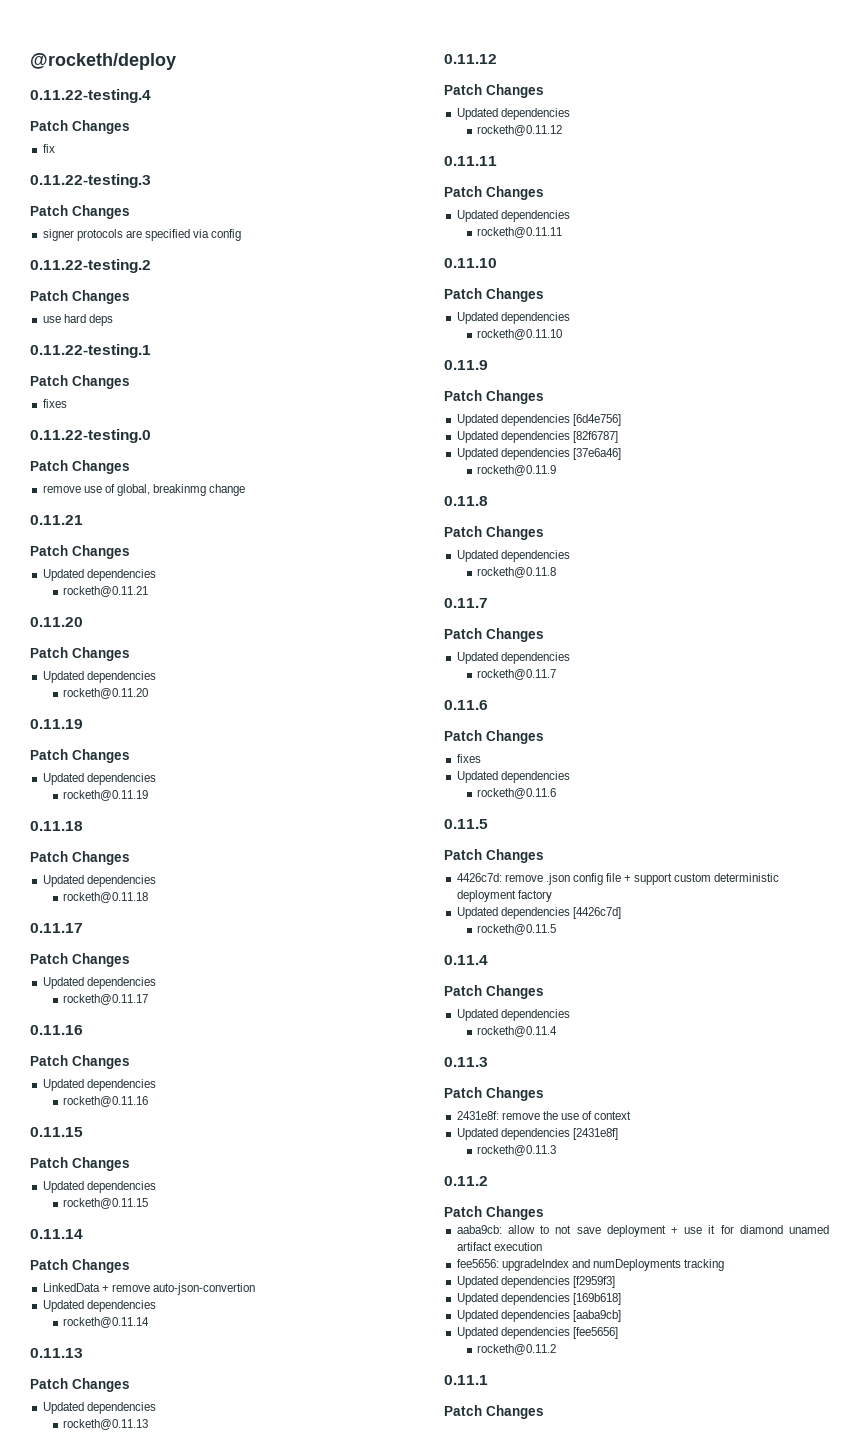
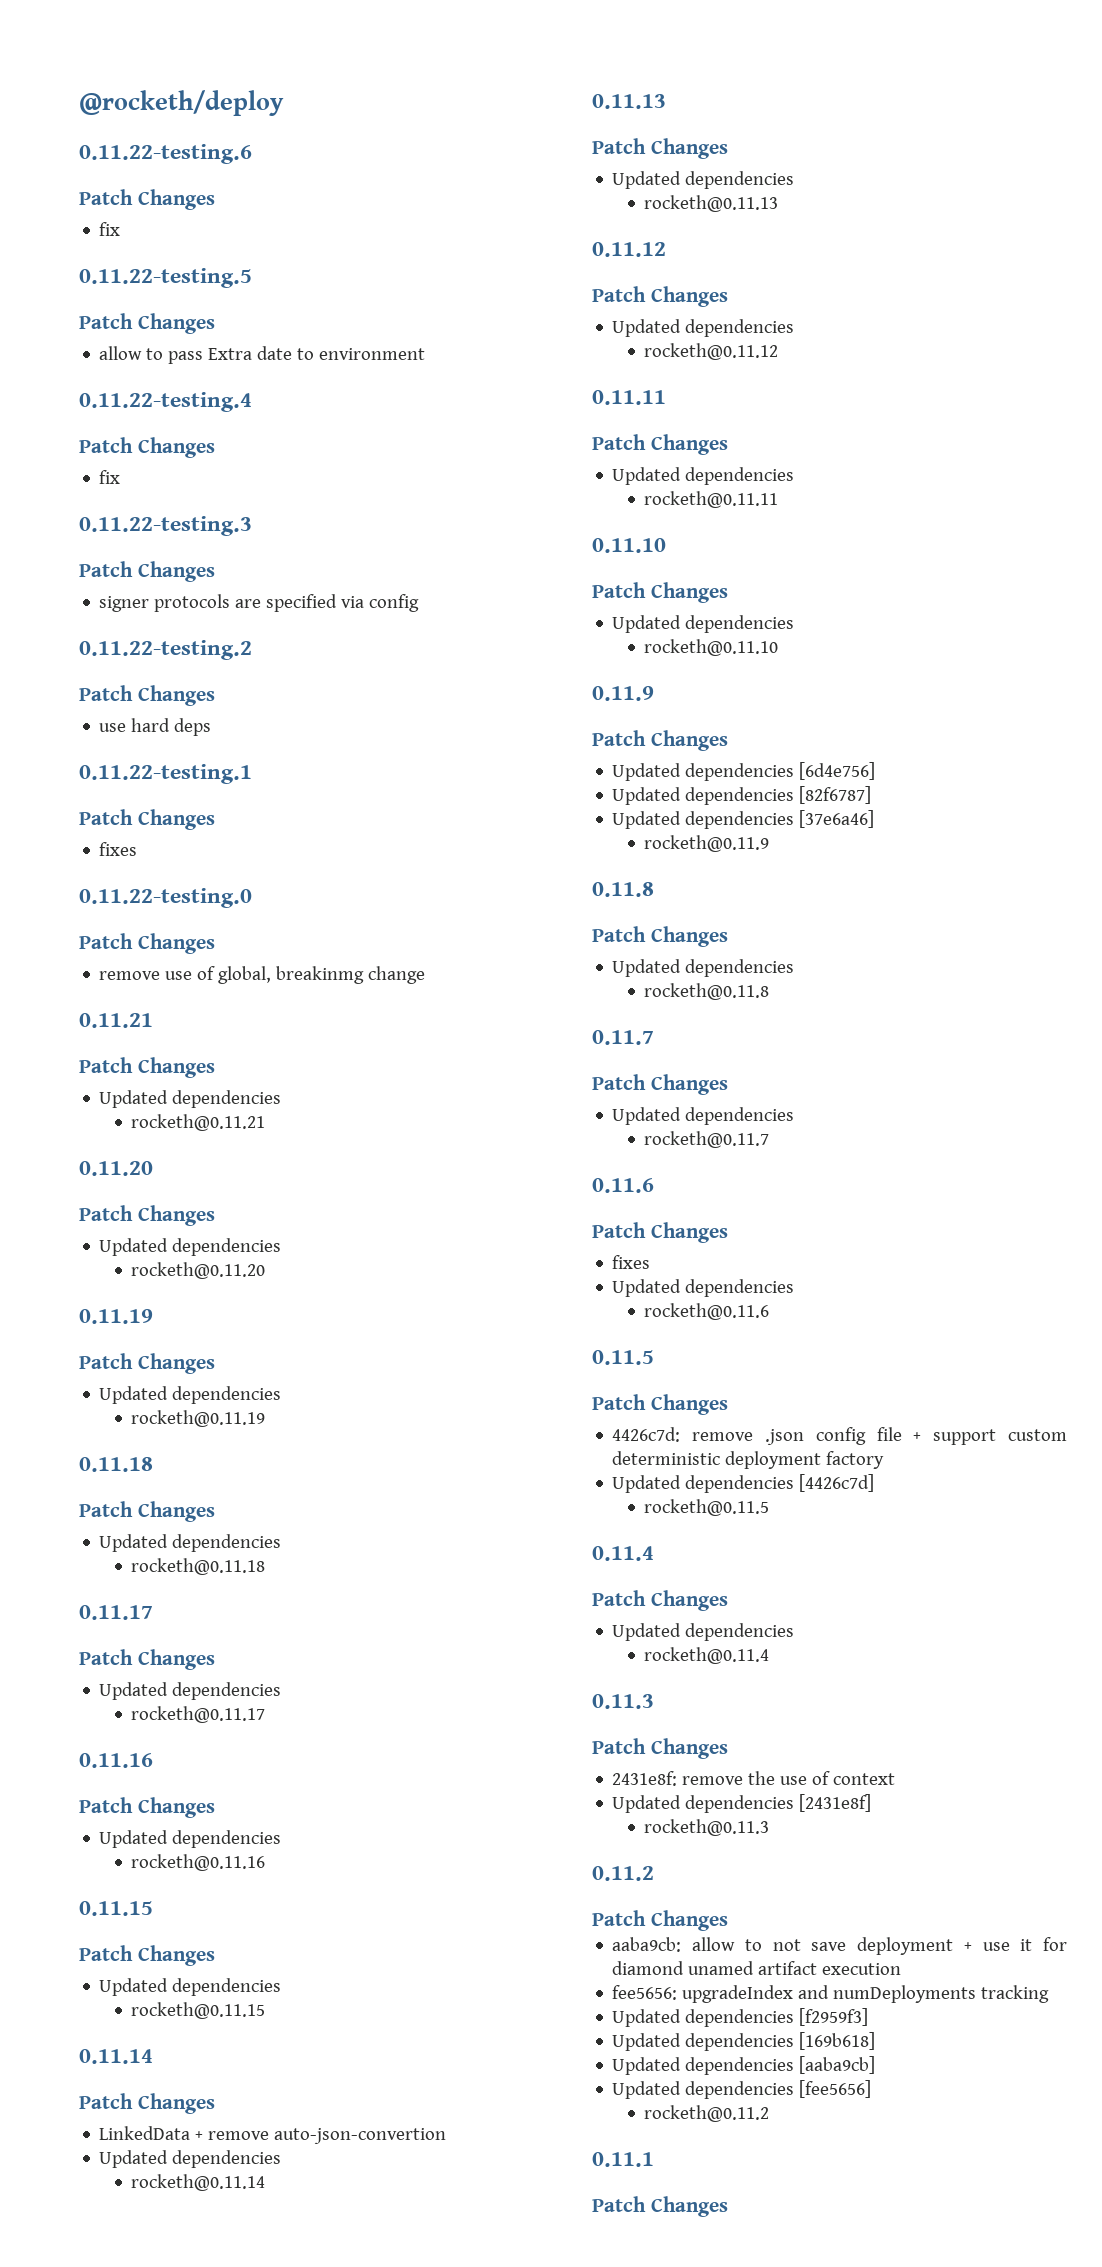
+ 0.11.22-testing.6
+ Patch Changes
+ fix
+ 0.11.22-testing.5
+ Patch Changes
+ allow to pass Extra date to environment

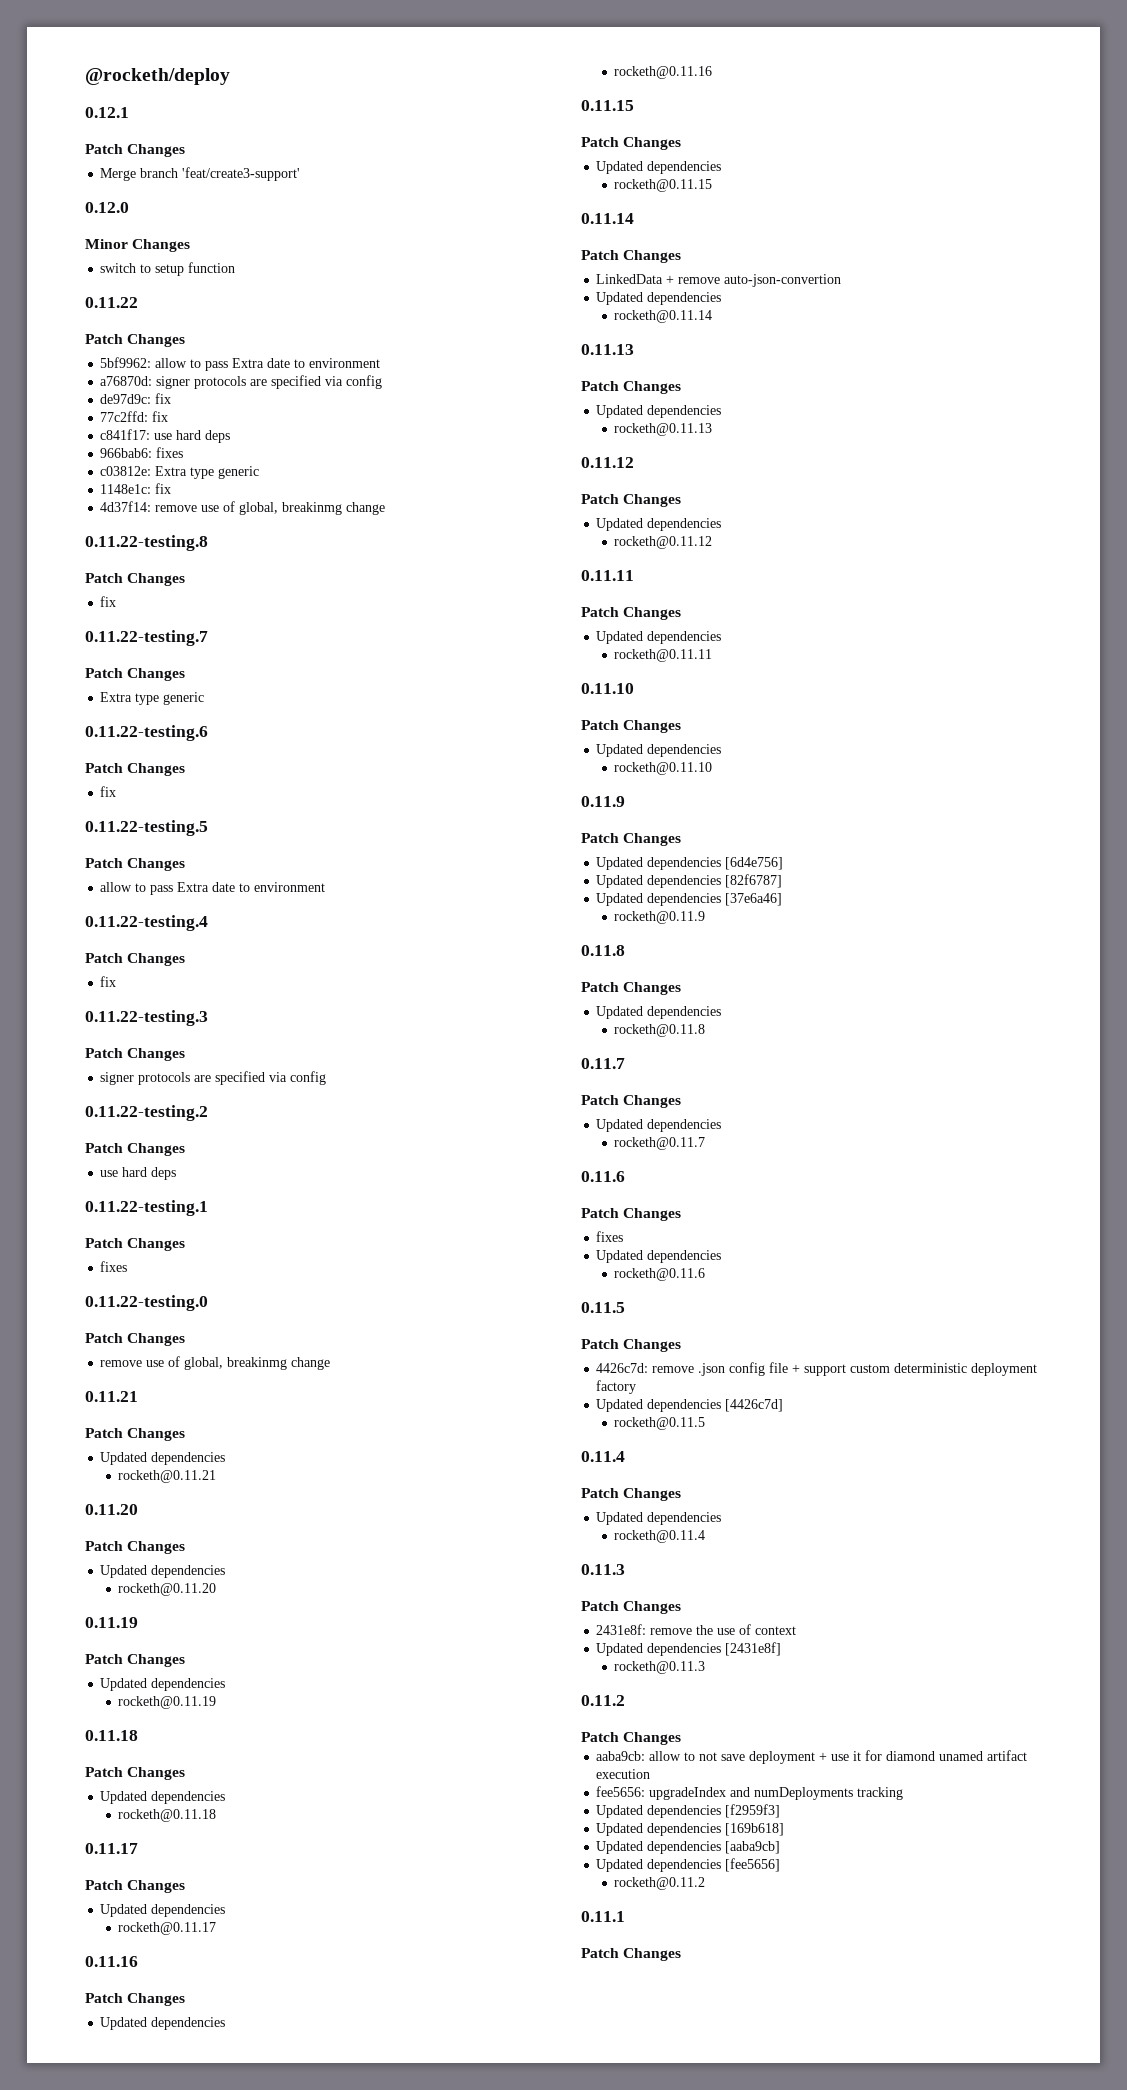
+ 0.12.1
+ Patch Changes
+ Merge branch 'feat/create3-support'
+ 0.12.0
+ Minor Changes
+ switch to setup function
+ 0.11.22
+ Patch Changes
+ 5bf9962: allow to pass Extra date to environment
+ a76870d: signer protocols are specified via config
+ de97d9c: fix
+ 77c2ffd: fix
+ c841f17: use hard deps
+ 966bab6: fixes
+ c03812e: Extra type generic
+ 1148e1c: fix
+ 4d37f14: remove use of global, breakinmg change
+ 0.11.22-testing.8
+ Patch Changes
+ fix
+ 0.11.22-testing.7
+ Patch Changes
+ Extra type generic

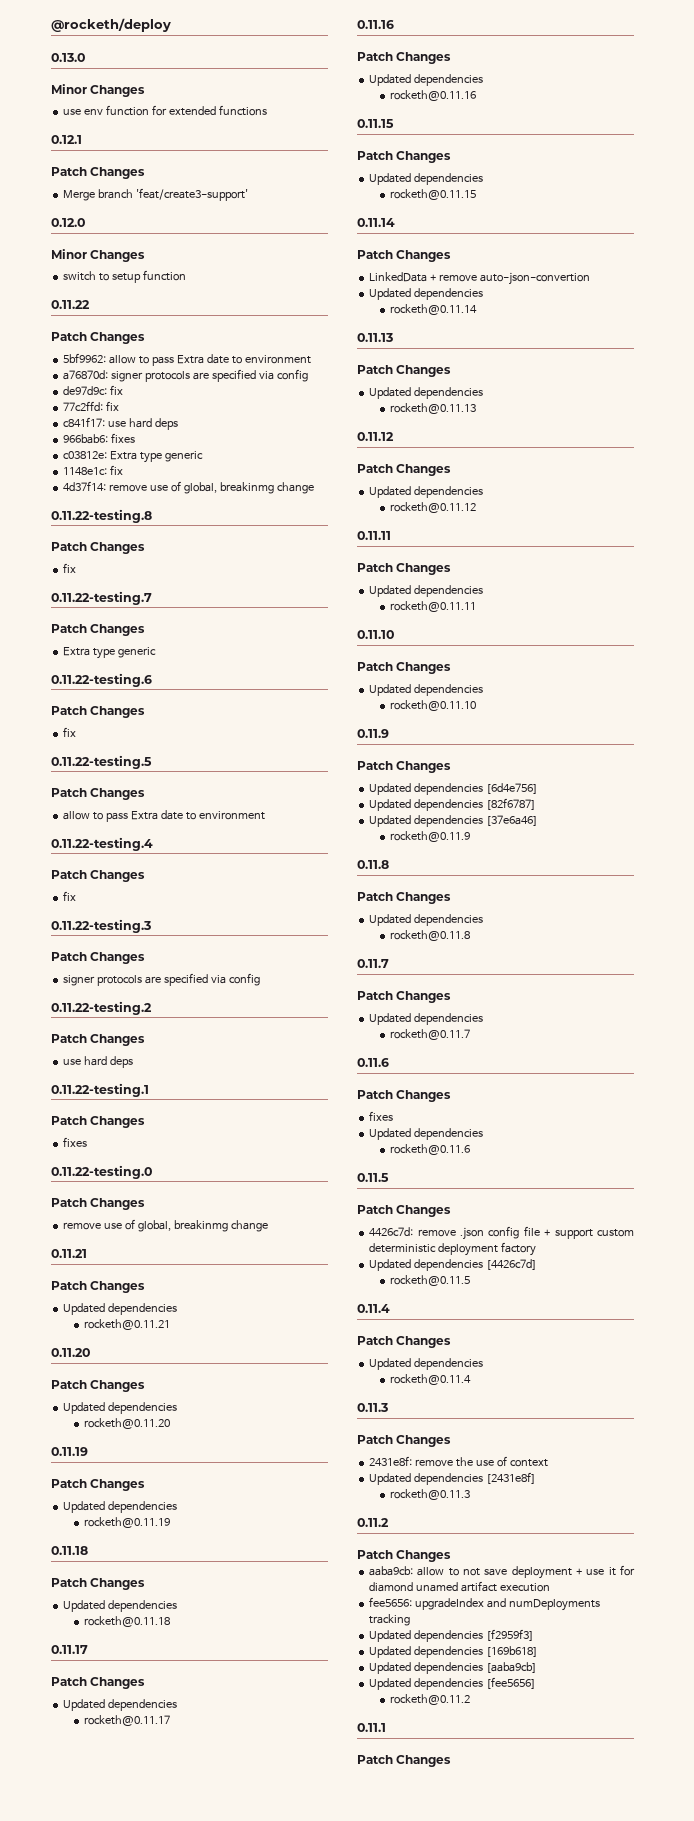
+ 0.13.0
+ Minor Changes
+ use env function for extended functions

